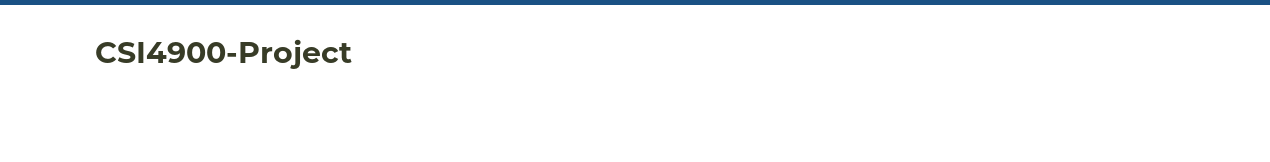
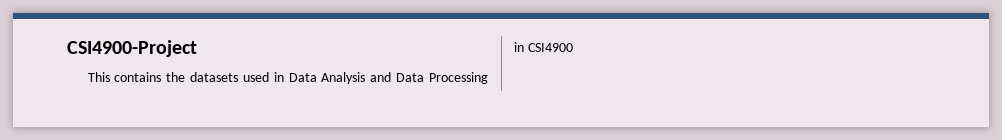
+ This contains the datasets used in Data Analysis and Data Processing in CSI4900

